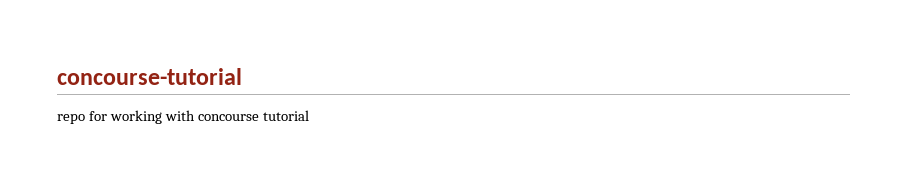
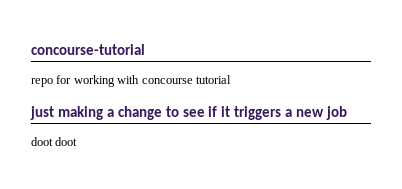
+ just making a change to see if it triggers a new job
+ doot doot

